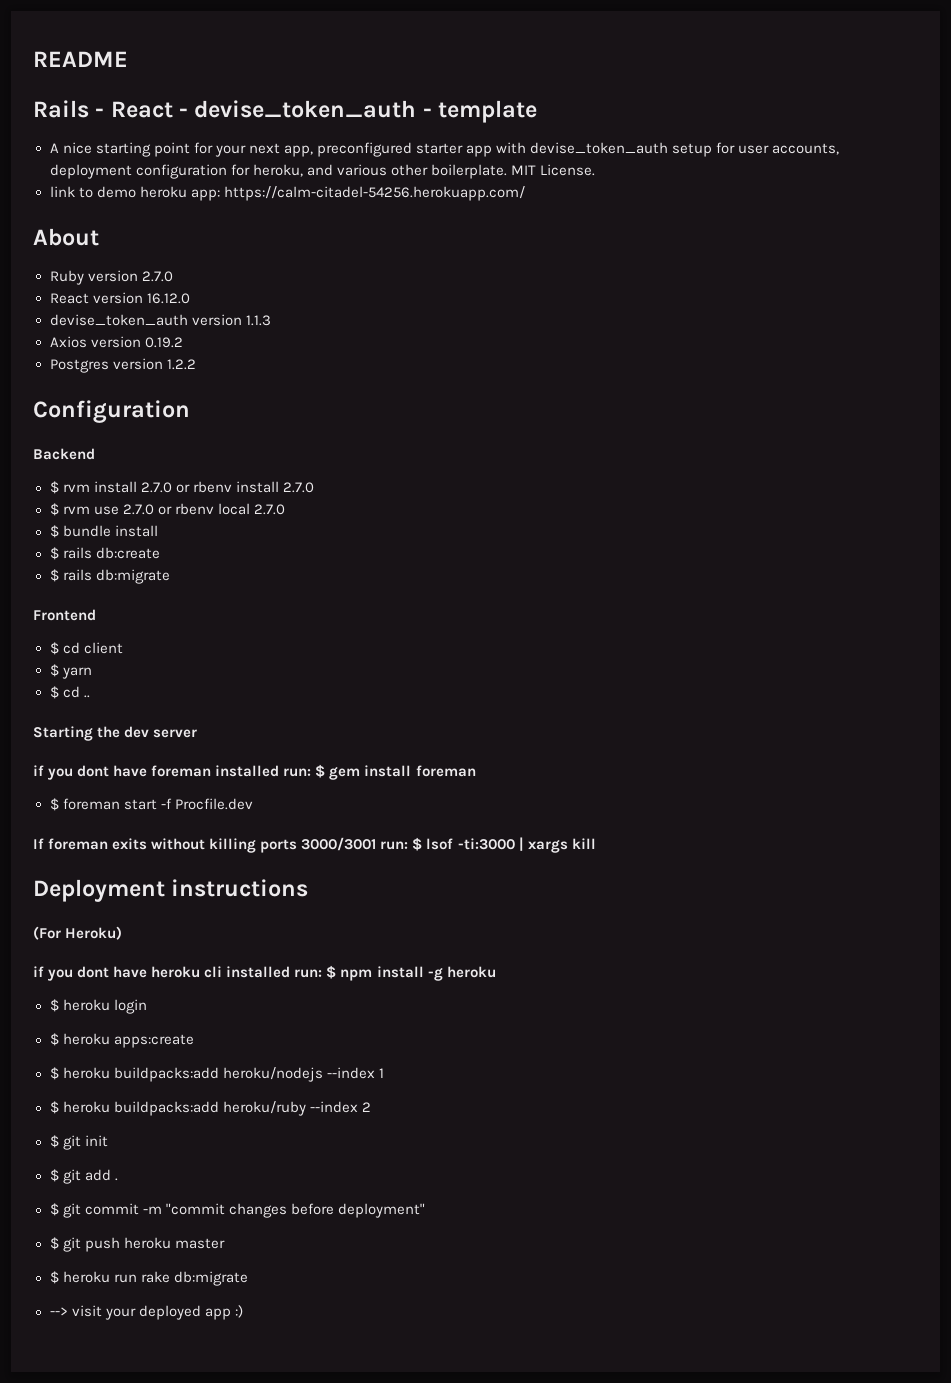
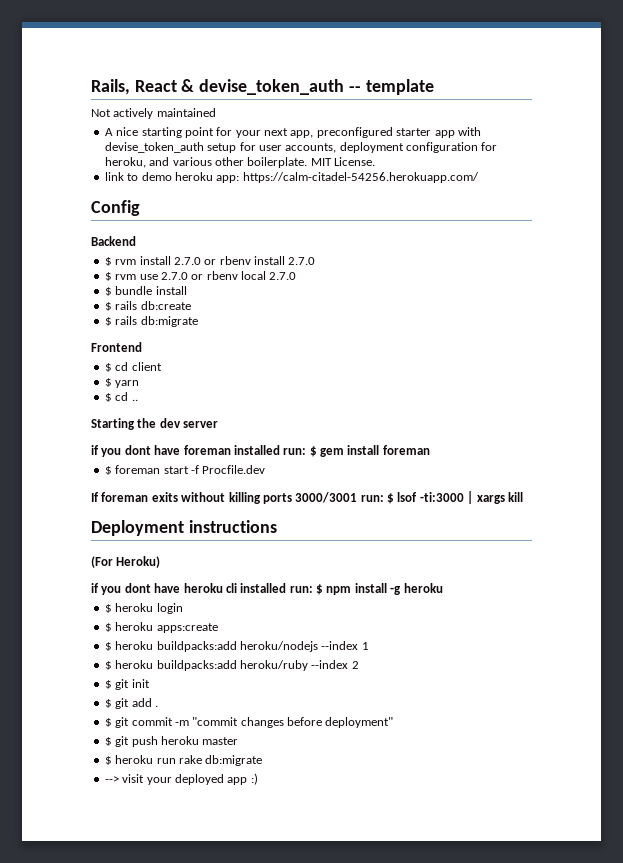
- README
- Rails - React - devise_token_auth - template
+ Rails, React & devise_token_auth -- template
+ Not actively maintained
- About
- Ruby version 2.7.0
- React version 16.12.0
- devise_token_auth version 1.1.3
- Axios version 0.19.2
- Postgres version 1.2.2
- Configuration
+ Config

